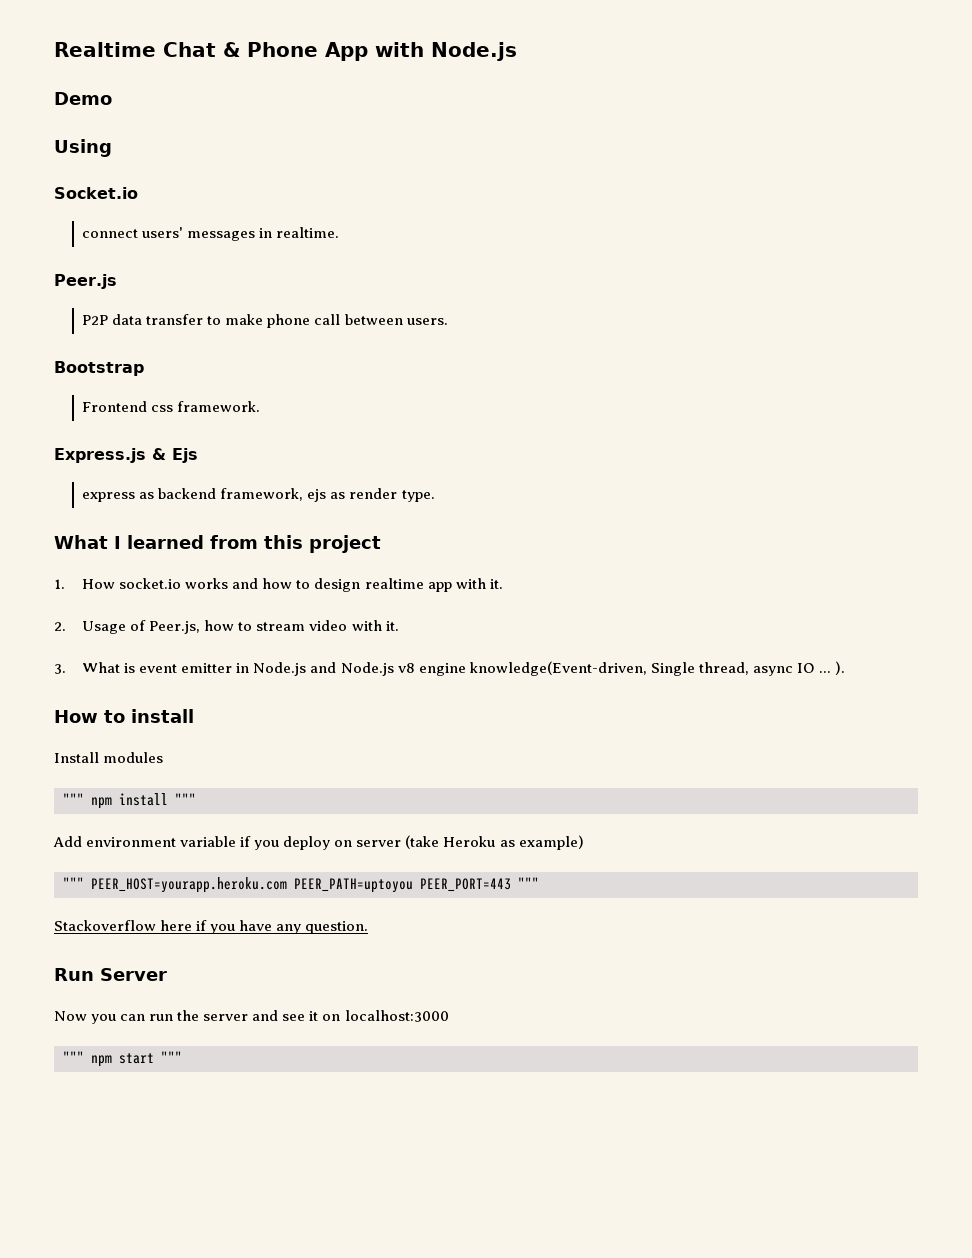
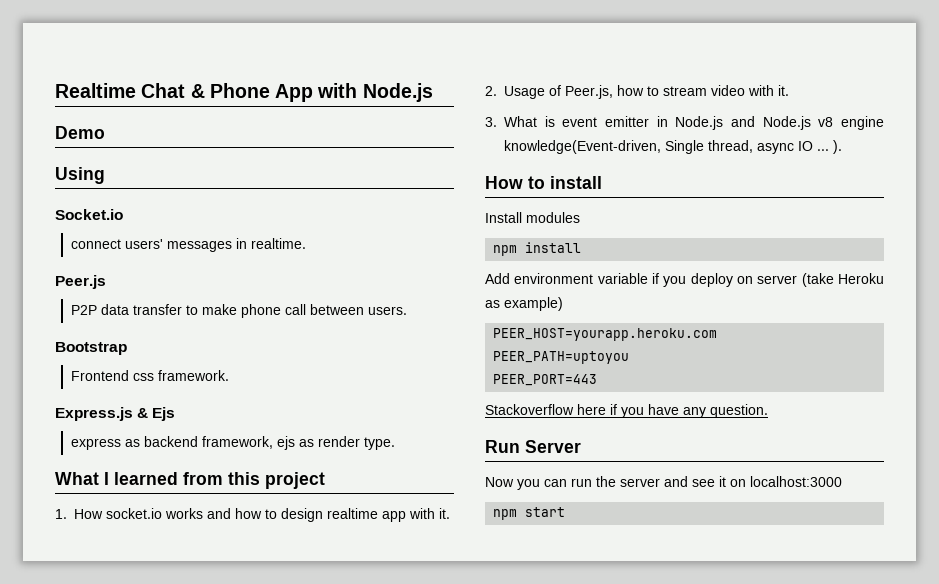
- """ npm install """
+ npm install
- """ PEER_HOST=yourapp.heroku.com PEER_PATH=uptoyou PEER_PORT=443 """
+ PEER_HOST=yourapp.heroku.com
+ PEER_PATH=uptoyou
+ PEER_PORT=443
- """ npm start """
+ npm start

